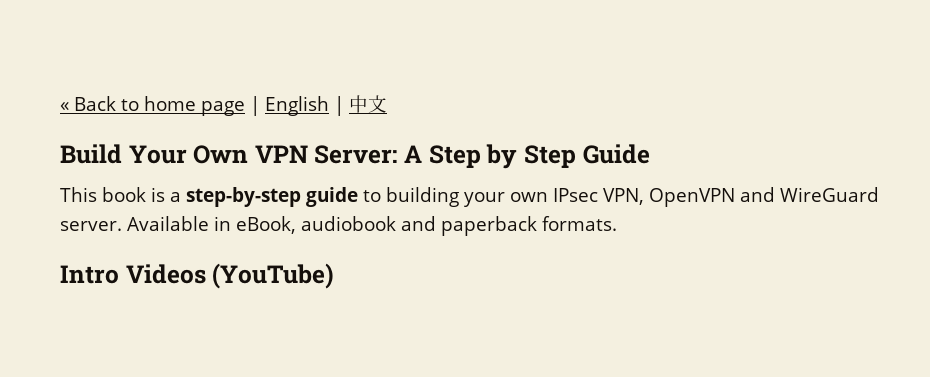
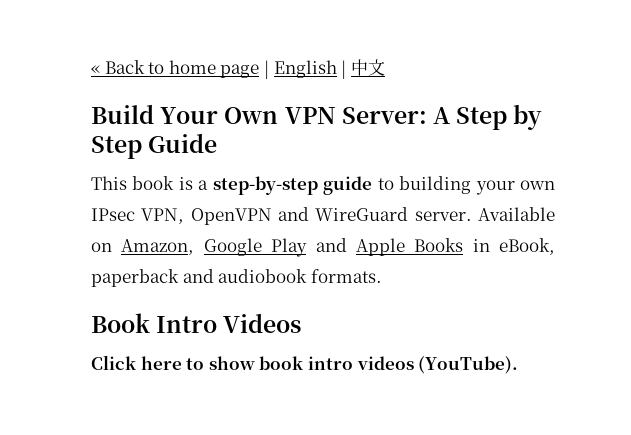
- Available in eBook, audiobook and paperback formats.
+ Available on Amazon, Google Play and Apple Books in eBook, paperback and audiobook formats.
- Intro Videos (YouTube)
+ Book Intro Videos
+ Click here to show book intro videos (YouTube).

